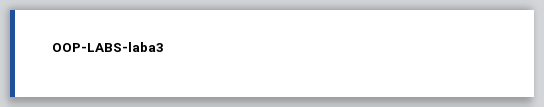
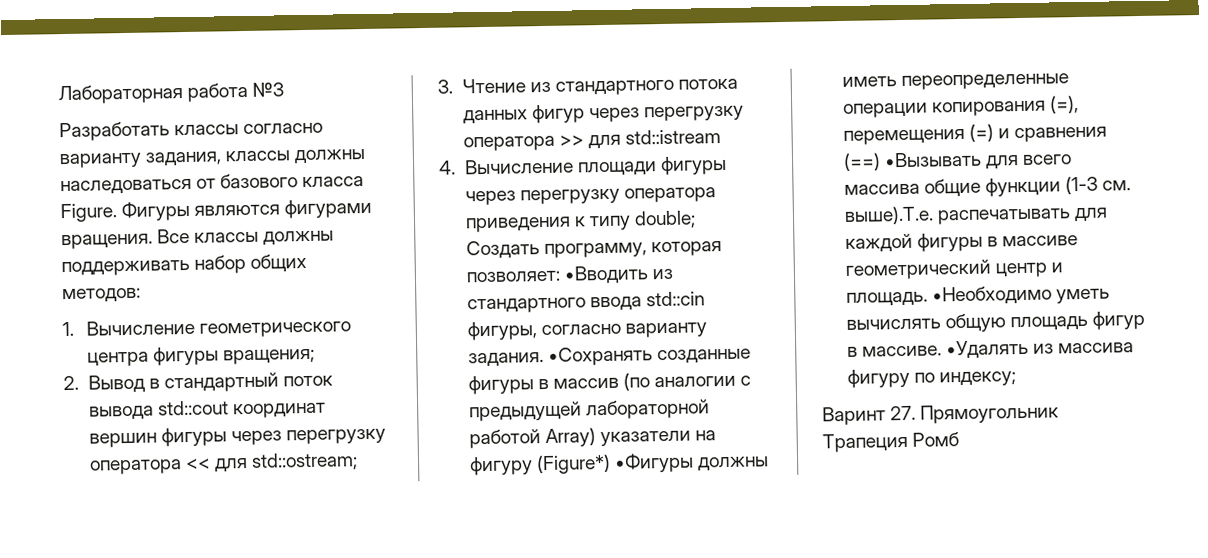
- OOP-LABS-laba3
+ Лабораторная работа №3
+ Разработать классы согласно варианту задания, классы должны наследоваться от базового класса Figure. Фигуры являются фигурами вращения. Все классы должны поддерживать набор общих методов:
+ 1. Вычисление геометрического центра фигуры вращения;
+ 2. Вывод в стандартный поток вывода std::cout координат вершин фигуры через перегрузку оператора << для std::ostream;
+ 3. Чтение из стандартного потока данных фигур через перегрузку оператора >> для std::istream
+ 4. Вычисление площади фигуры через перегрузку оператора приведения к типу double; Создать программу, которая позволяет: •Вводить из стандартного ввода std::cin фигуры, согласно варианту задания. •Сохранять созданные фигуры в массив (по аналогии с предыдущей лабораторной работой Array) указатели на фигуру (Figure*) •Фигуры должны иметь переопределенные операции копирования (=), перемещения (=) и сравнения (==) •Вызывать для всего массива общие функции (1-3 см. выше).Т.е. распечатывать для каждой фигуры в массиве геометрический центр и площадь. •Необходимо уметь вычислять общую площадь фигур в массиве. •Удалять из массива фигуру по индексу;
+ Варинт 27. Прямоугольник Трапеция Ромб

